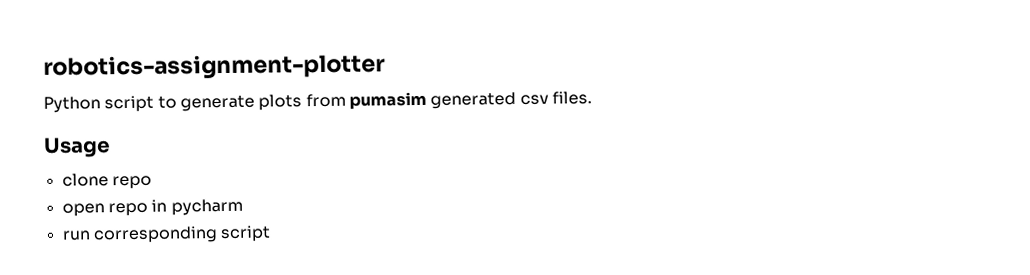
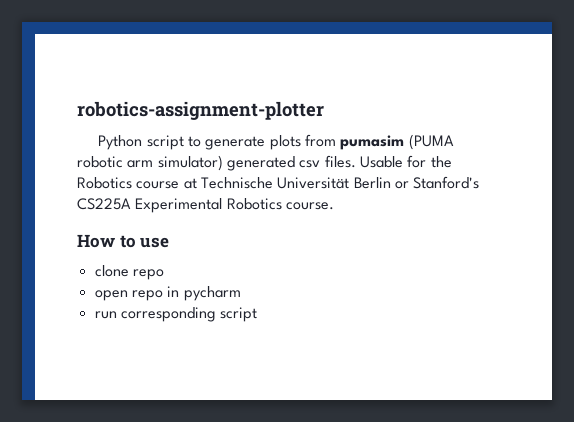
- Python script to generate plots from pumasim generated csv files.
- Usage
+ Python script to generate plots from pumasim (PUMA robotic arm simulator) generated csv files. Usable for the Robotics course at Technische Universität Berlin or Stanford's CS225A Experimental Robotics course.
+ How to use

